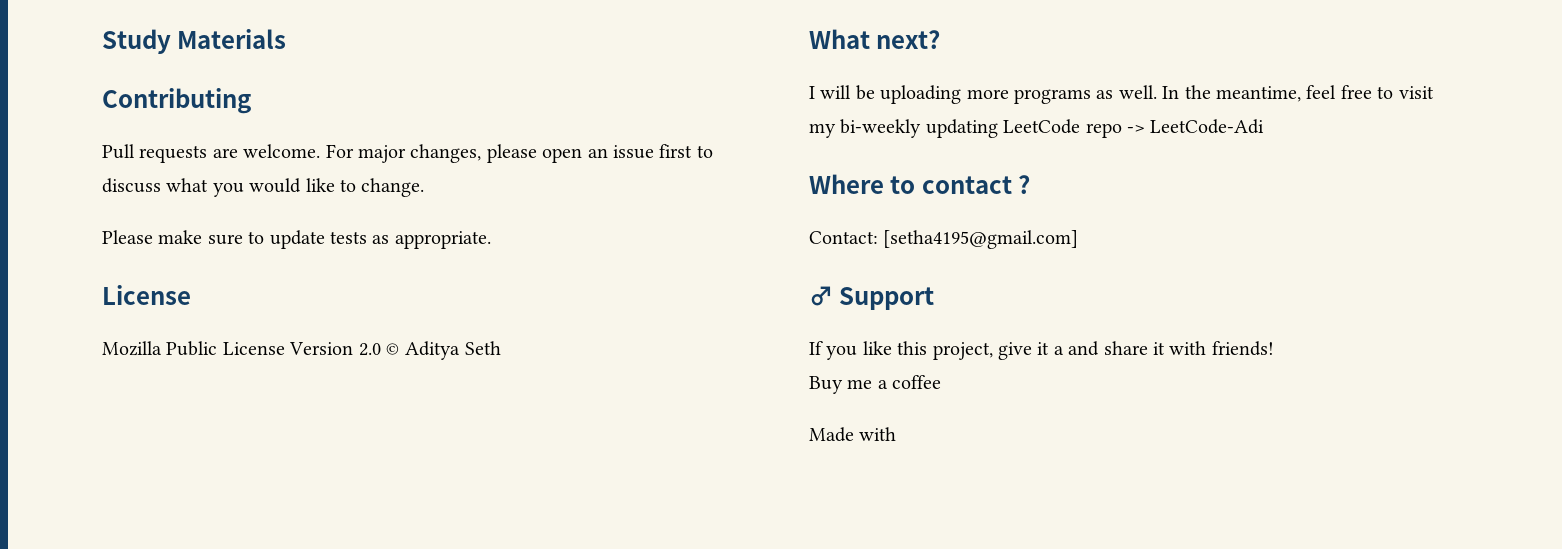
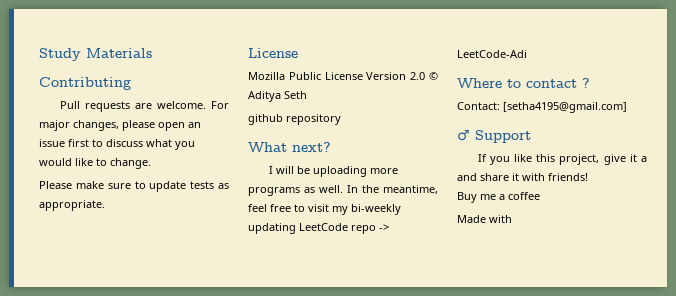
+ github repository

